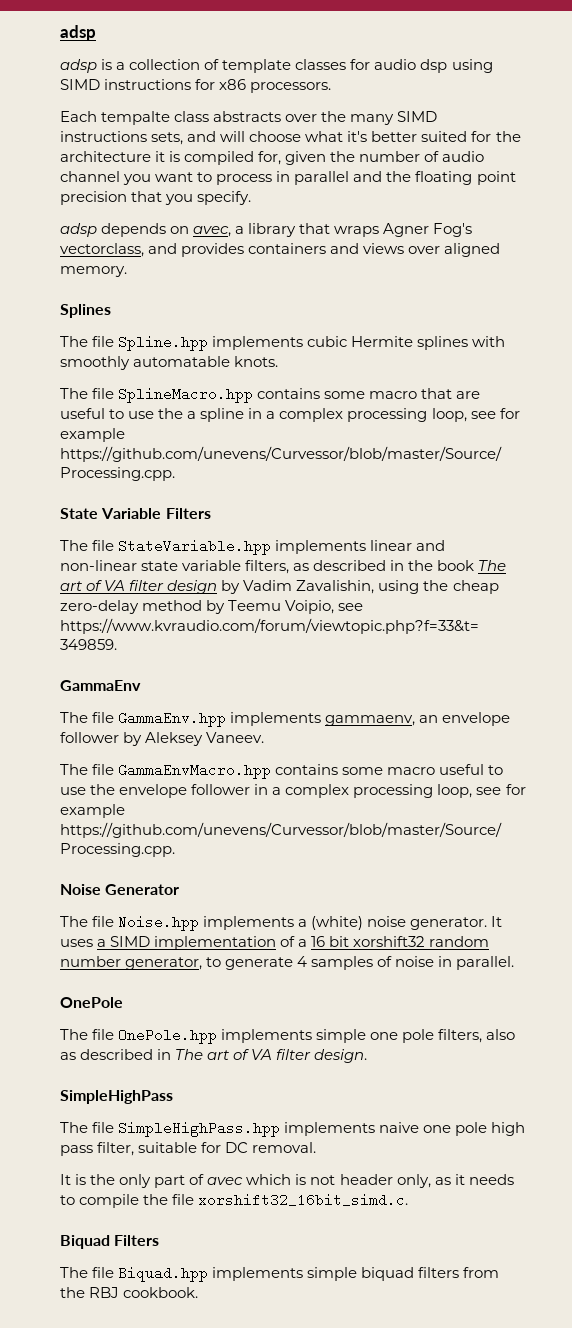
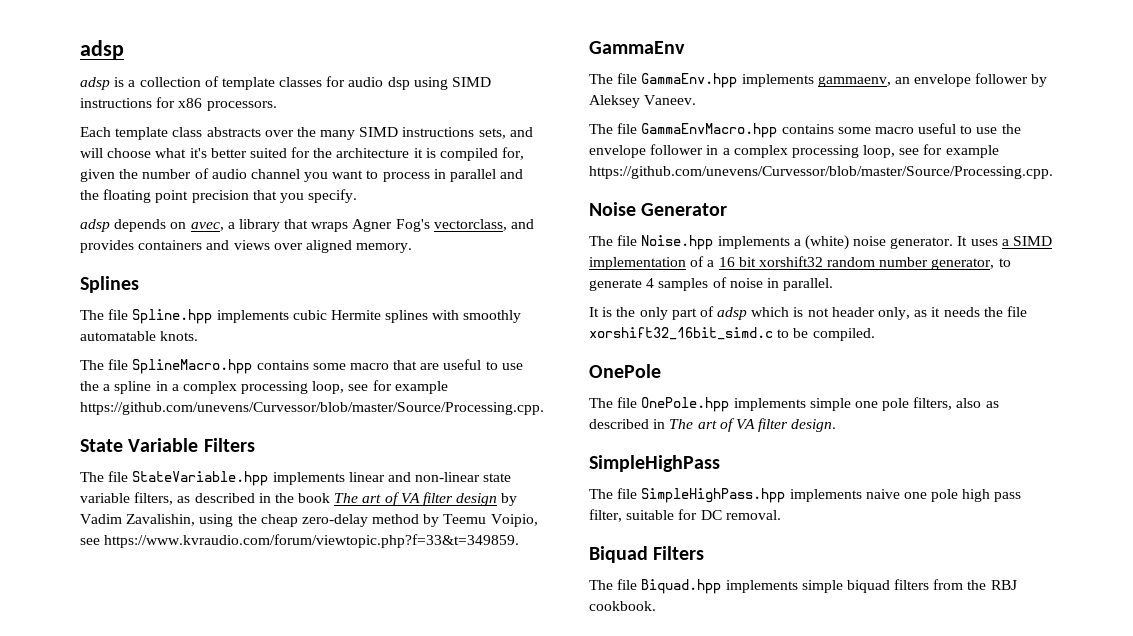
- Each tempalte class abstracts over the many SIMD instructions sets, and will choose what it's better suited for the architecture it is compiled for, given the number of audio channel you want to process in parallel and the floating point precision that you specify.
+ Each template class abstracts over the many SIMD instructions sets, and will choose what it's better suited for the architecture it is compiled for, given the number of audio channel you want to process in parallel and the floating point precision that you specify.
+ It is the only part of adsp which is not header only, as it needs the file xorshift32_16bit_simd.c to be compiled.
- It is the only part of avec which is not header only, as it needs to compile the file xorshift32_16bit_simd.c.

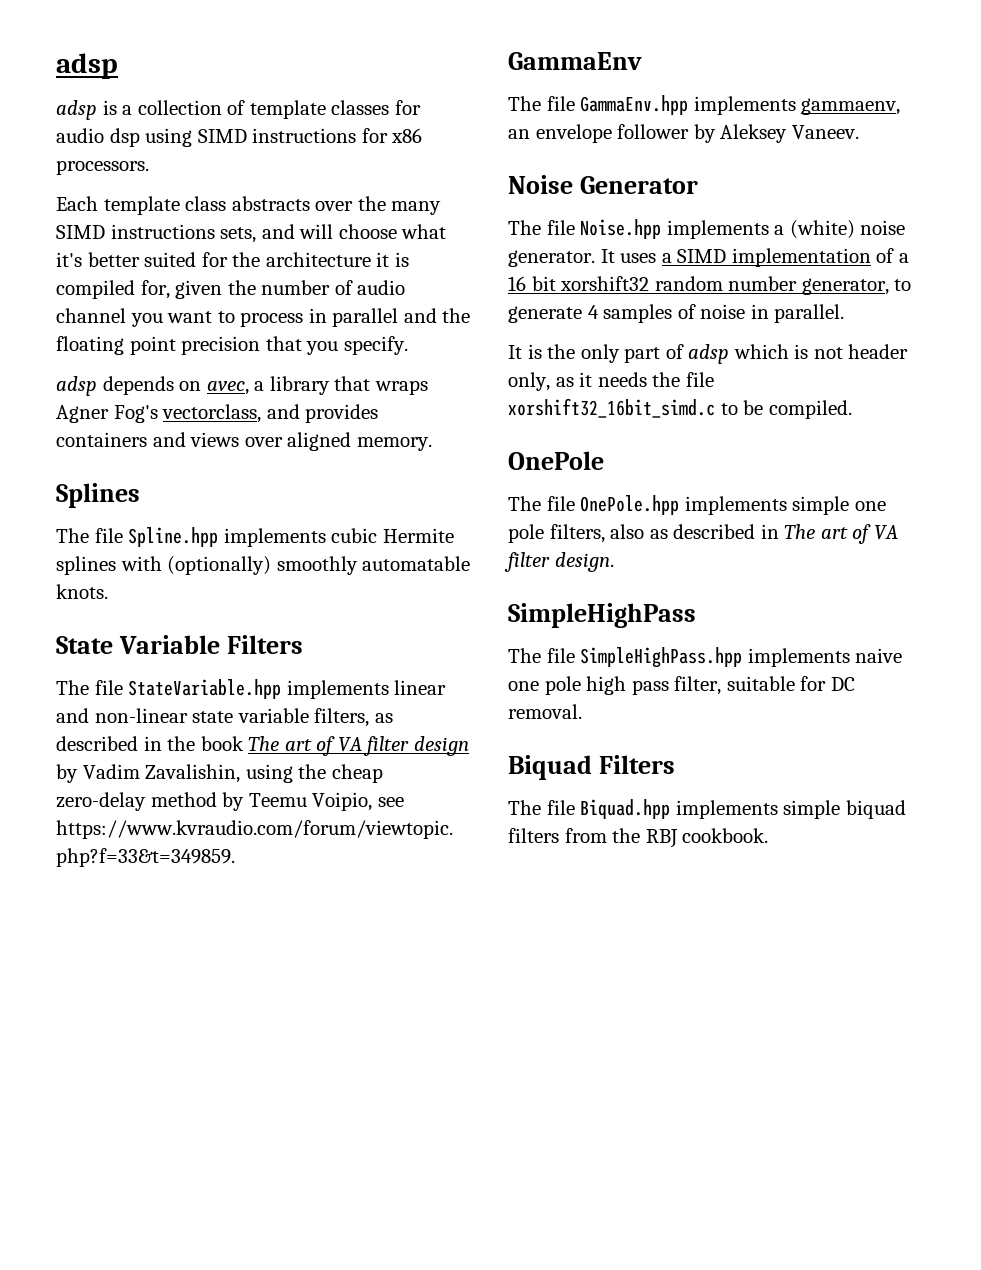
- The file Spline.hpp implements cubic Hermite splines with smoothly automatable knots.
+ The file Spline.hpp implements cubic Hermite splines with (optionally) smoothly automatable knots.
- The file SplineMacro.hpp contains some macro that are useful to use the a spline in a complex processing loop, see for example https://github.com/unevens/Curvessor/blob/master/Source/Processing.cpp.
- The file GammaEnvMacro.hpp contains some macro useful to use the envelope follower in a complex processing loop, see for example https://github.com/unevens/Curvessor/blob/master/Source/Processing.cpp.

